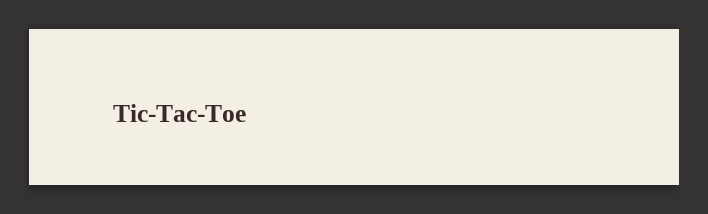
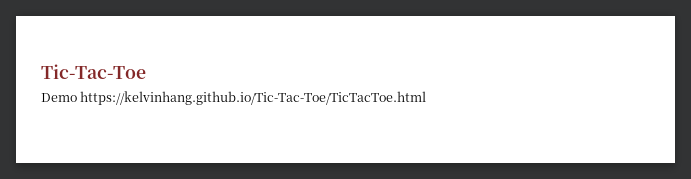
+ Demo https://kelvinhang.github.io/Tic-Tac-Toe/TicTacToe.html

